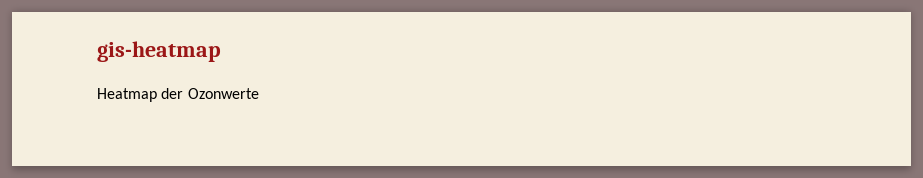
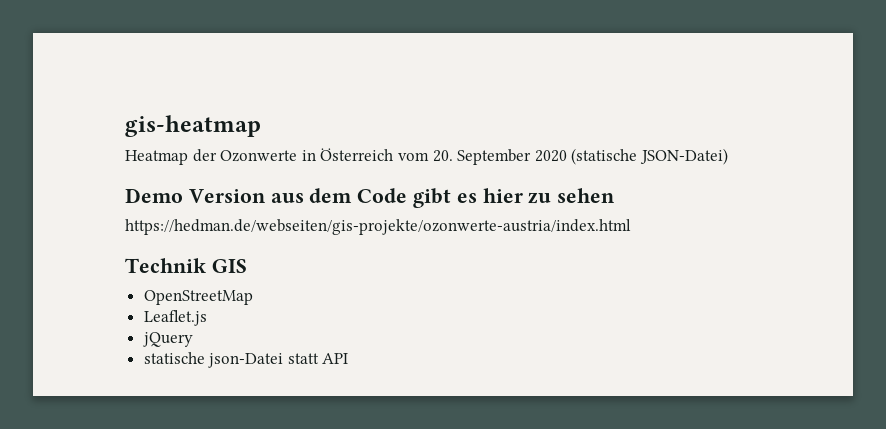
- Heatmap der Ozonwerte
+ Heatmap der Ozonwerte in Österreich vom 20. September 2020 (statische JSON-Datei)
+ Demo Version aus dem Code gibt es hier zu sehen
+ https://hedman.de/webseiten/gis-projekte/ozonwerte-austria/index.html
+ Technik GIS
+ OpenStreetMap
+ Leaflet.js
+ jQuery
+ statische json-Datei statt API

